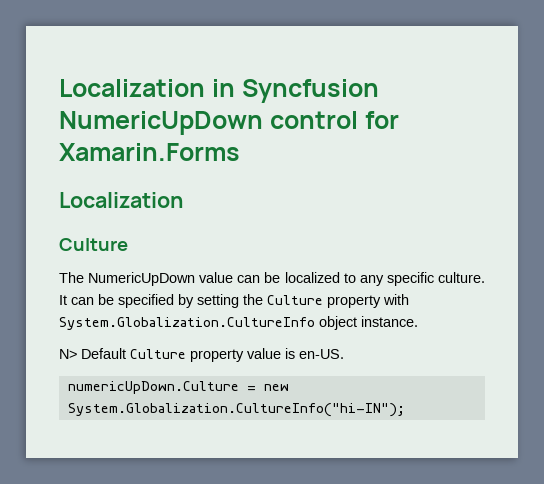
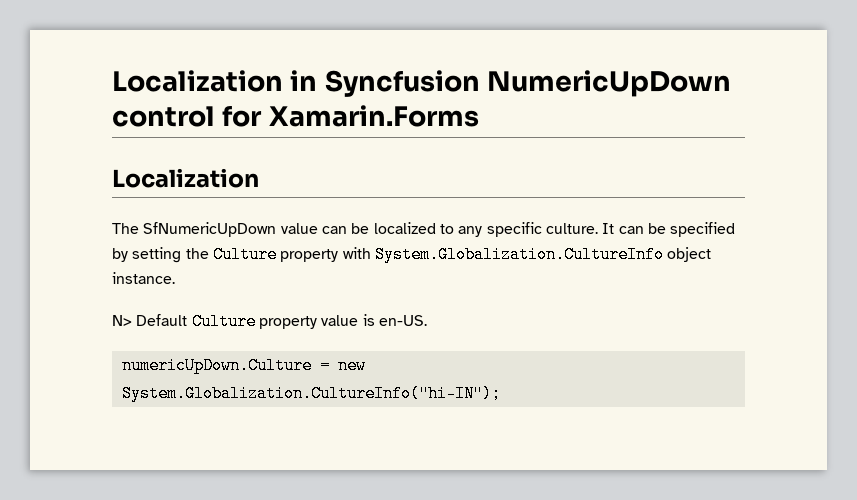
  Localization in Syncfusion NumericUpDown control for Xamarin.Forms
  Localization
- Culture
- The NumericUpDown value can be localized to any specific culture.
+ The SfNumericUpDown value can be localized to any specific culture.

